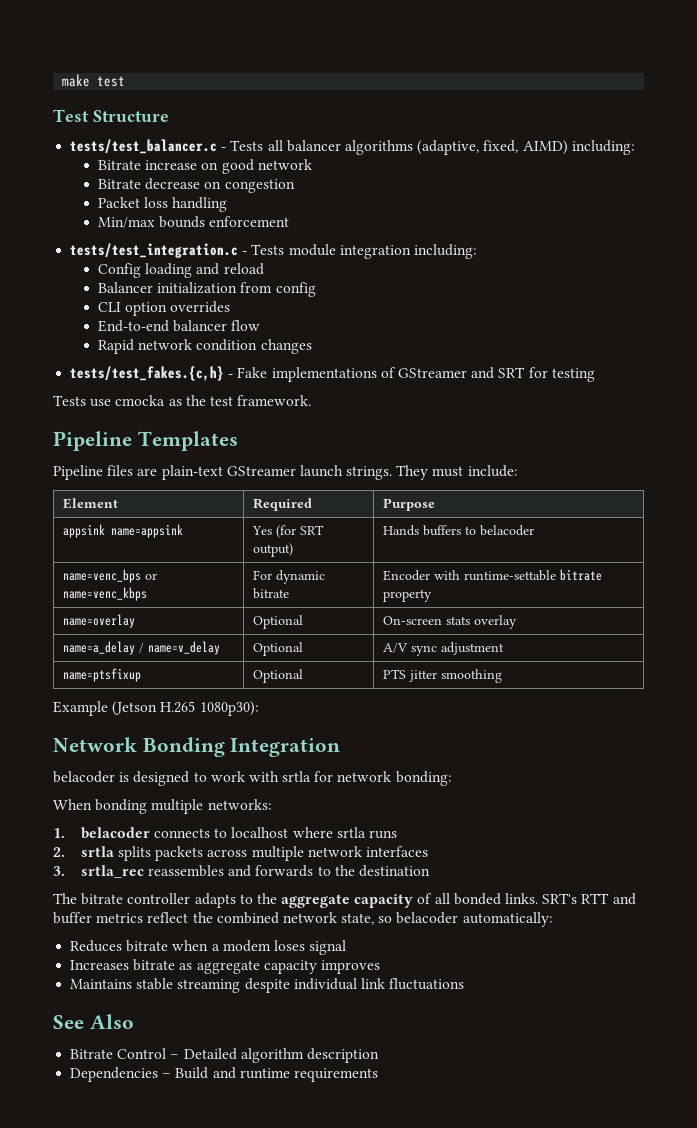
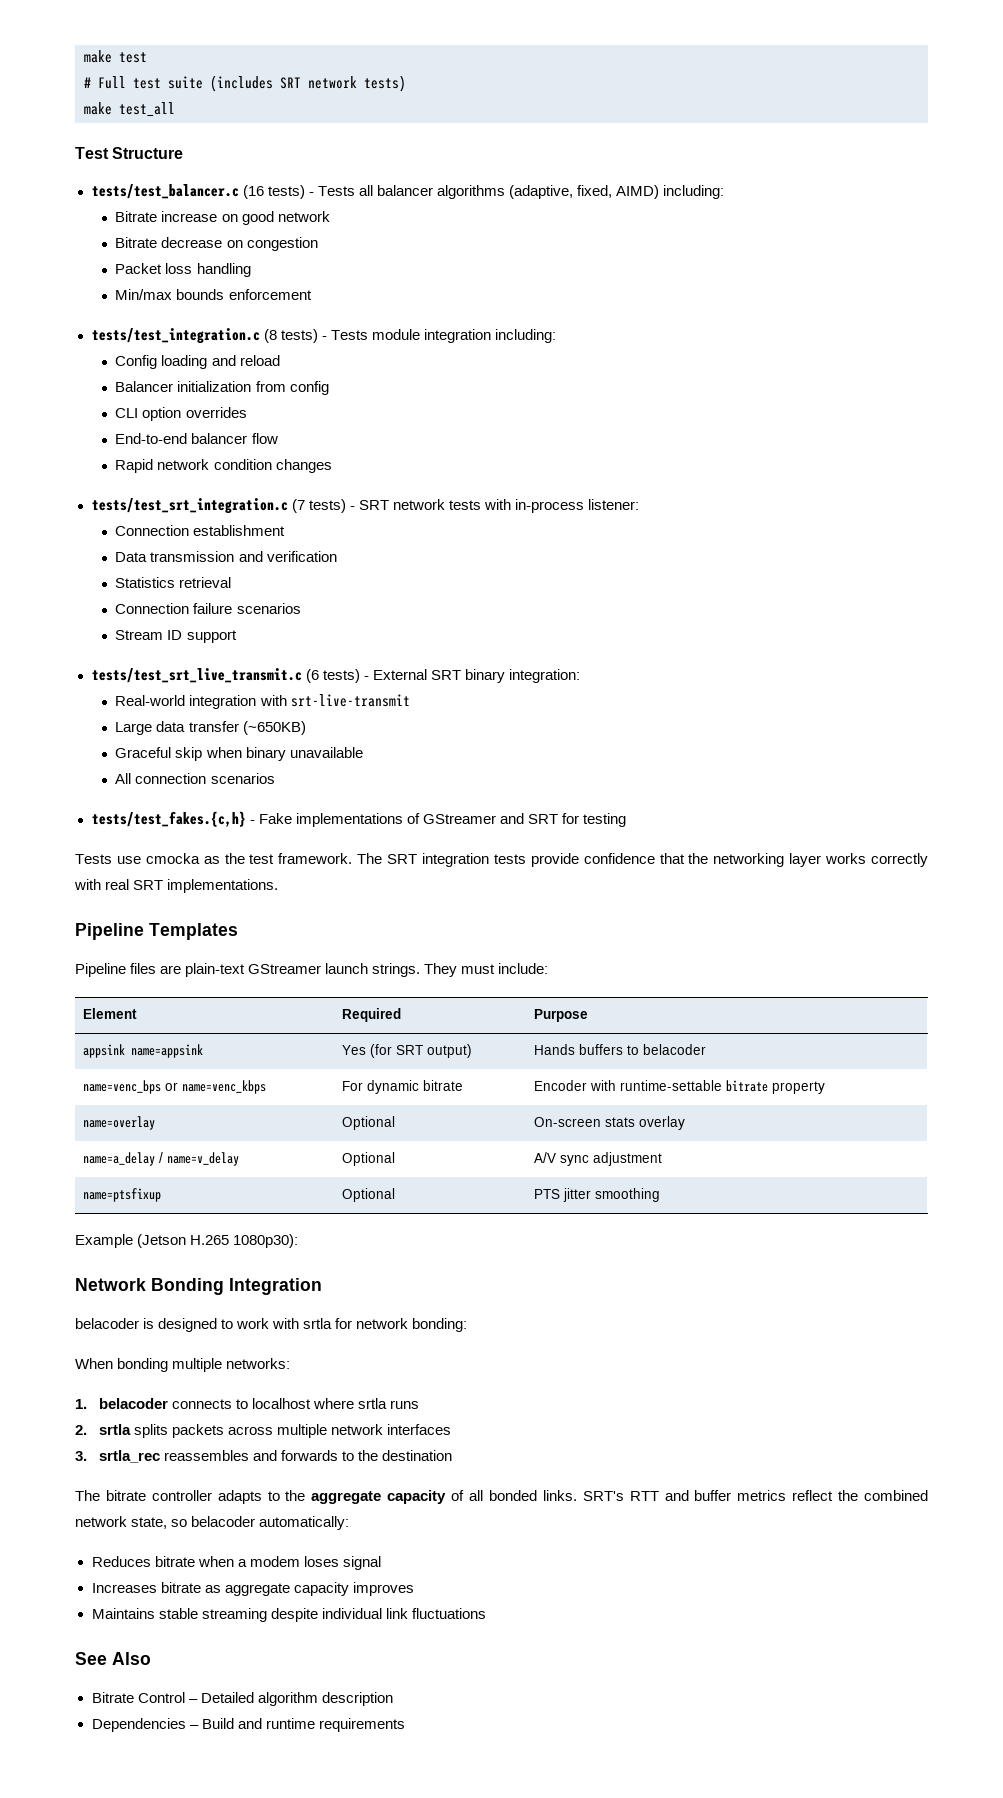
+ # Full test suite (includes SRT network tests)
+ make test_all
- tests/test_balancer.c - Tests all balancer algorithms (adaptive, fixed, AIMD) including:
+ tests/test_balancer.c (16 tests) - Tests all balancer algorithms (adaptive, fixed, AIMD) including:
- tests/test_integration.c - Tests module integration including:
+ tests/test_integration.c (8 tests) - Tests module integration including:
+ tests/test_srt_integration.c (7 tests) - SRT network tests with in-process listener:
+ Connection establishment
+ Data transmission and verification
+ Statistics retrieval
+ Connection failure scenarios
+ Stream ID support
+ tests/test_srt_live_transmit.c (6 tests) - External SRT binary integration:
+ Real-world integration with srt-live-transmit
+ Large data transfer (~650KB)
+ Graceful skip when binary unavailable
+ All connection scenarios
+ The SRT integration tests provide confidence that the networking layer works correctly with real SRT implementations.

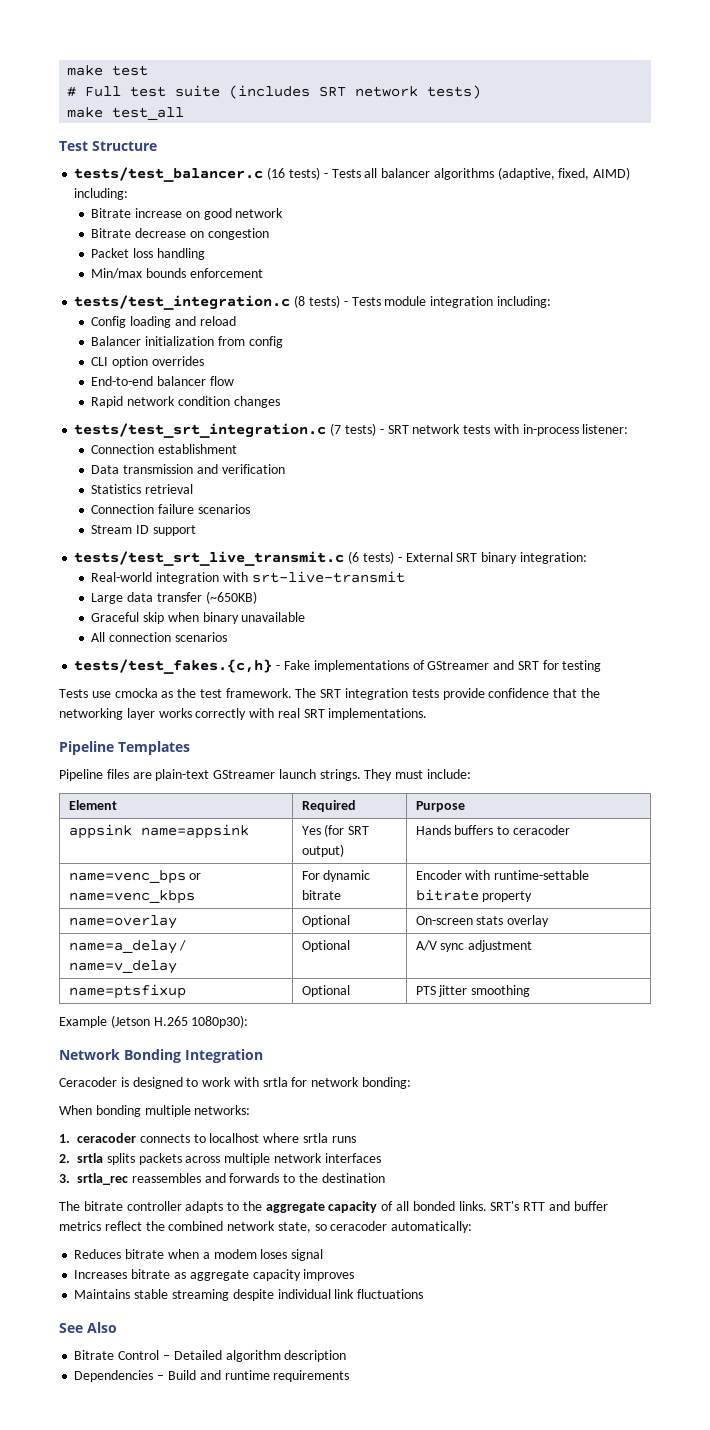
- appsink name=appsink | Yes (for SRT output) | Hands buffers to belacoder
+ appsink name=appsink | Yes (for SRT output) | Hands buffers to ceracoder
- belacoder is designed to work with srtla for network bonding:
+ Ceracoder is designed to work with srtla for network bonding:
- 1. belacoder connects to localhost where srtla runs
+ 1. ceracoder connects to localhost where srtla runs
- SRT's RTT and buffer metrics reflect the combined network state, so belacoder automatically:
+ SRT's RTT and buffer metrics reflect the combined network state, so ceracoder automatically:

